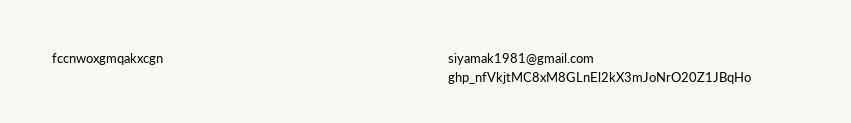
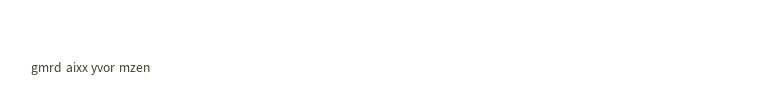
- fccnwoxgmqakxcgn
- siyamak1981@gmail.com 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
+ gmrd aixx yvor mzen

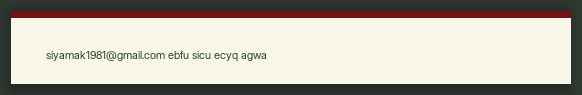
- gmrd aixx yvor mzen
+ siyamak1981@gmail.com ebfu sicu ecyq agwa

